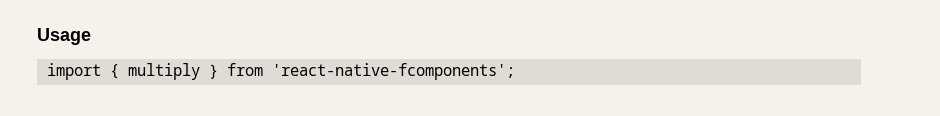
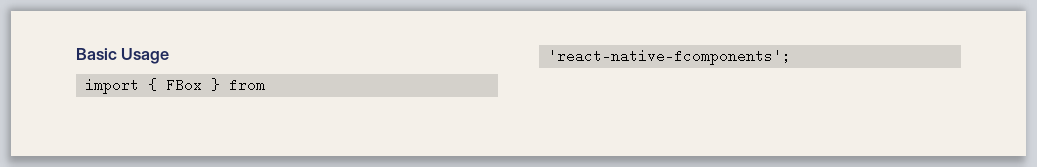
- Usage
+ Basic Usage
- import { multiply } from 'react-native-fcomponents';
+ import { FBox } from 'react-native-fcomponents';

